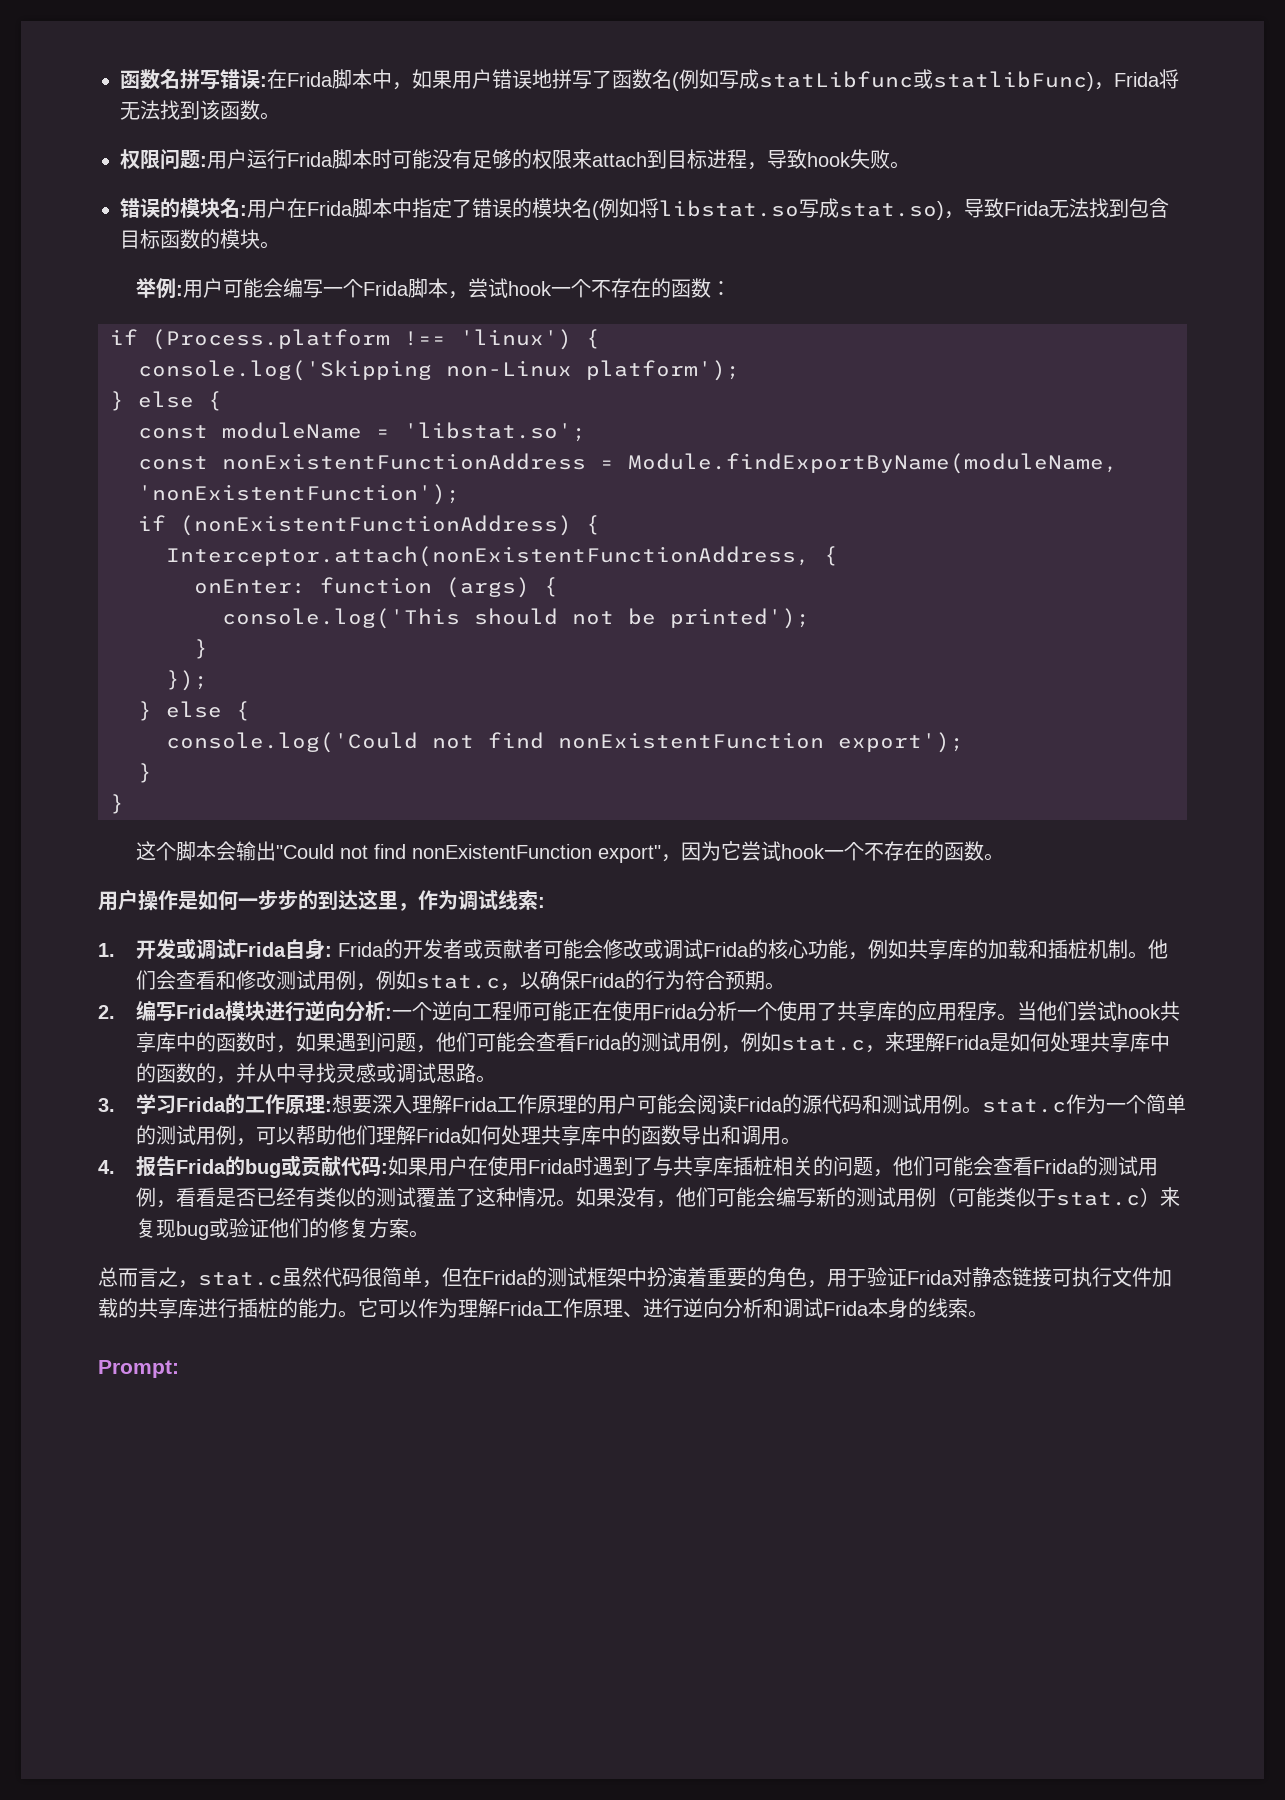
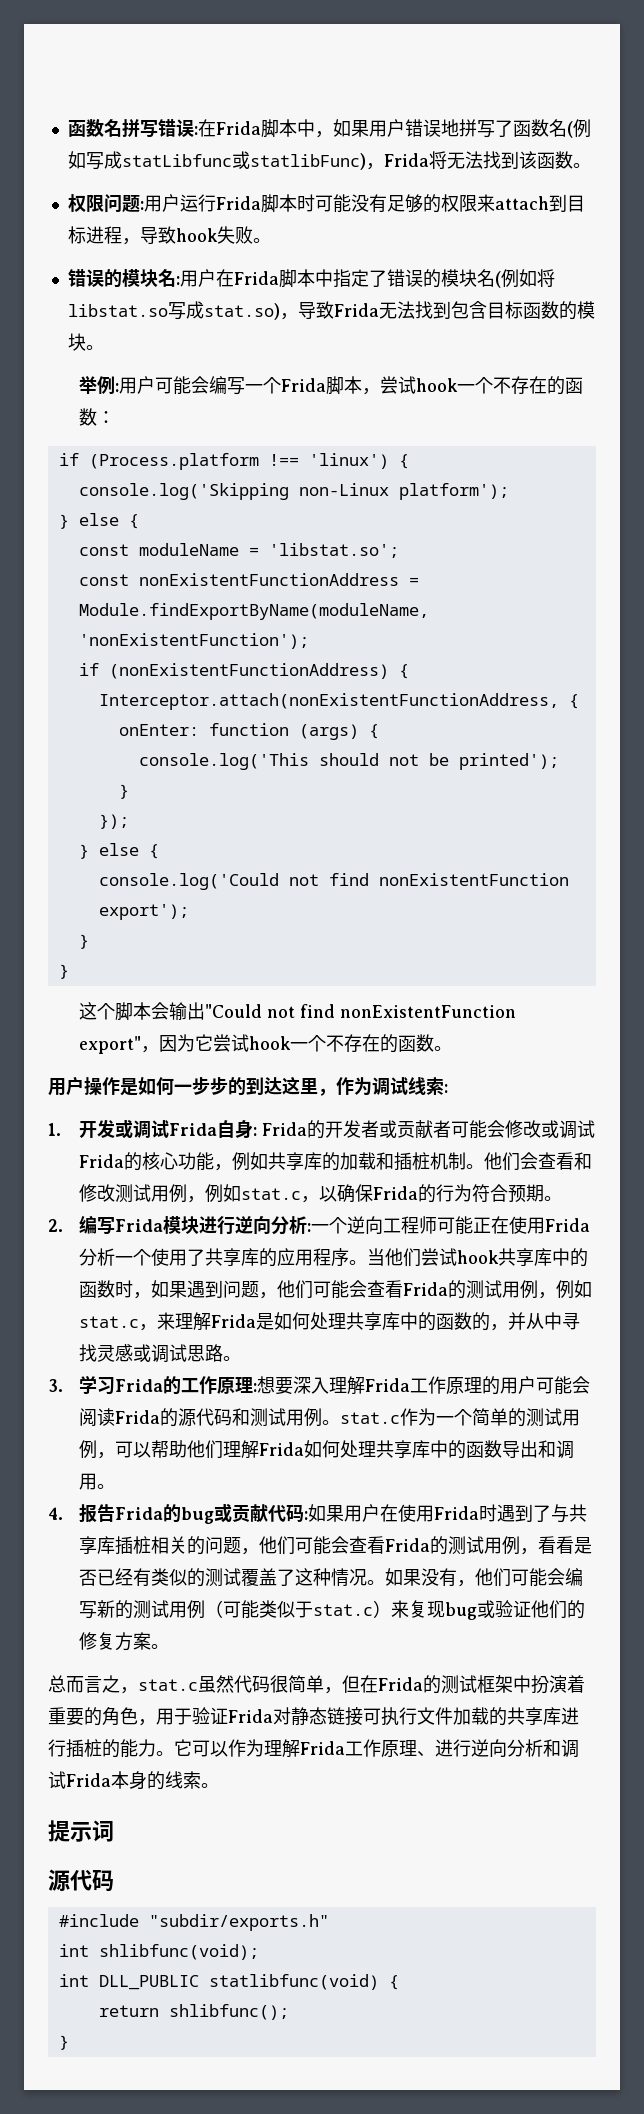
- Prompt:
+ 提示词
+ 源代码
+ #include "subdir/exports.h"
+ int shlibfunc(void);
+ int DLL_PUBLIC statlibfunc(void) {
+ return shlibfunc();
+ }

